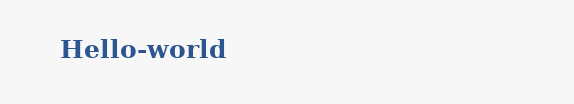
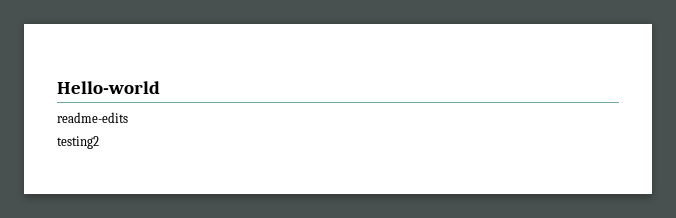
+ readme-edits
+ testing2

